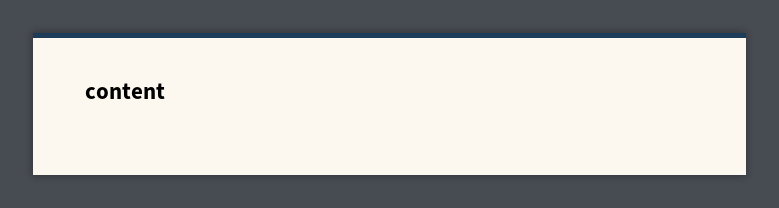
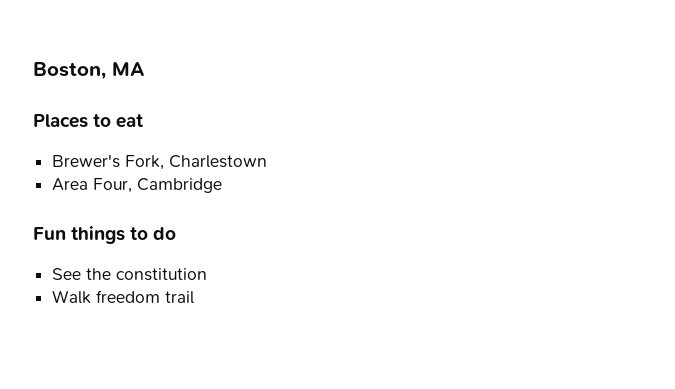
- content
+ Boston, MA
+ Places to eat
+ Brewer's Fork, Charlestown
+ Area Four, Cambridge
+ Fun things to do
+ See the constitution
+ Walk freedom trail

